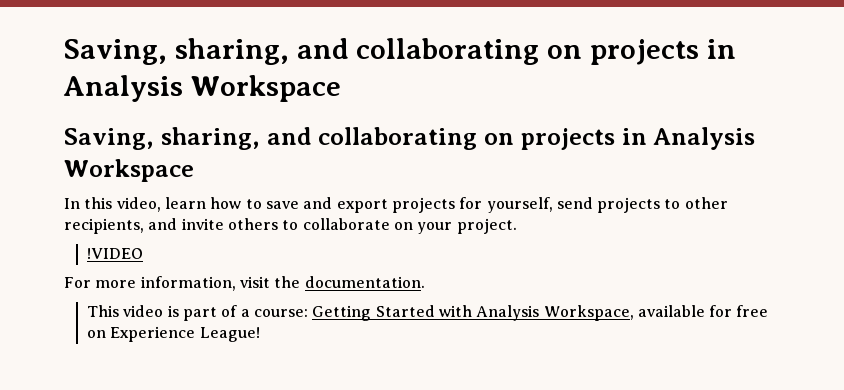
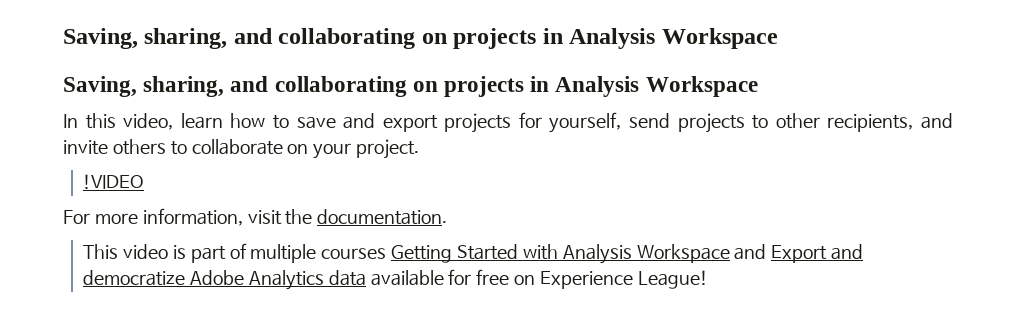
- This video is part of a course: Getting Started with Analysis Workspace, available for free on Experience League!
+ This video is part of multiple courses Getting Started with Analysis Workspace and Export and democratize Adobe Analytics data available for free on Experience League!

